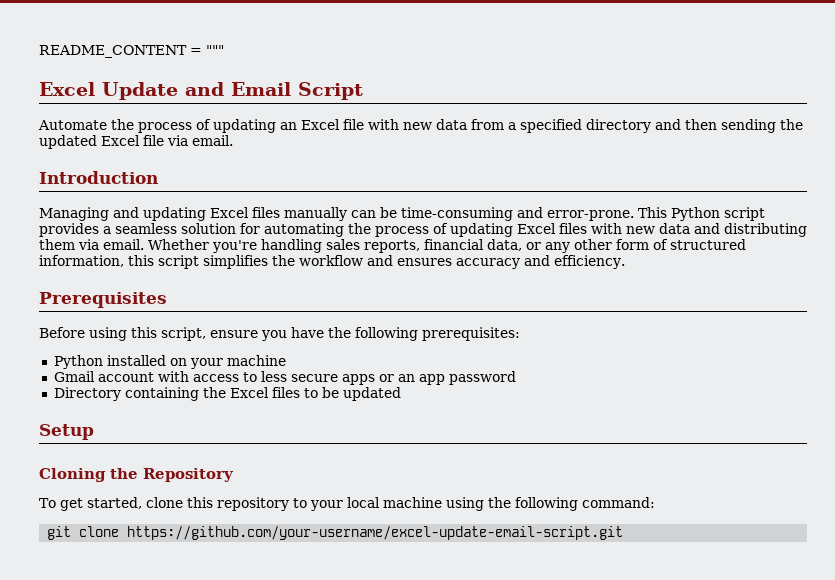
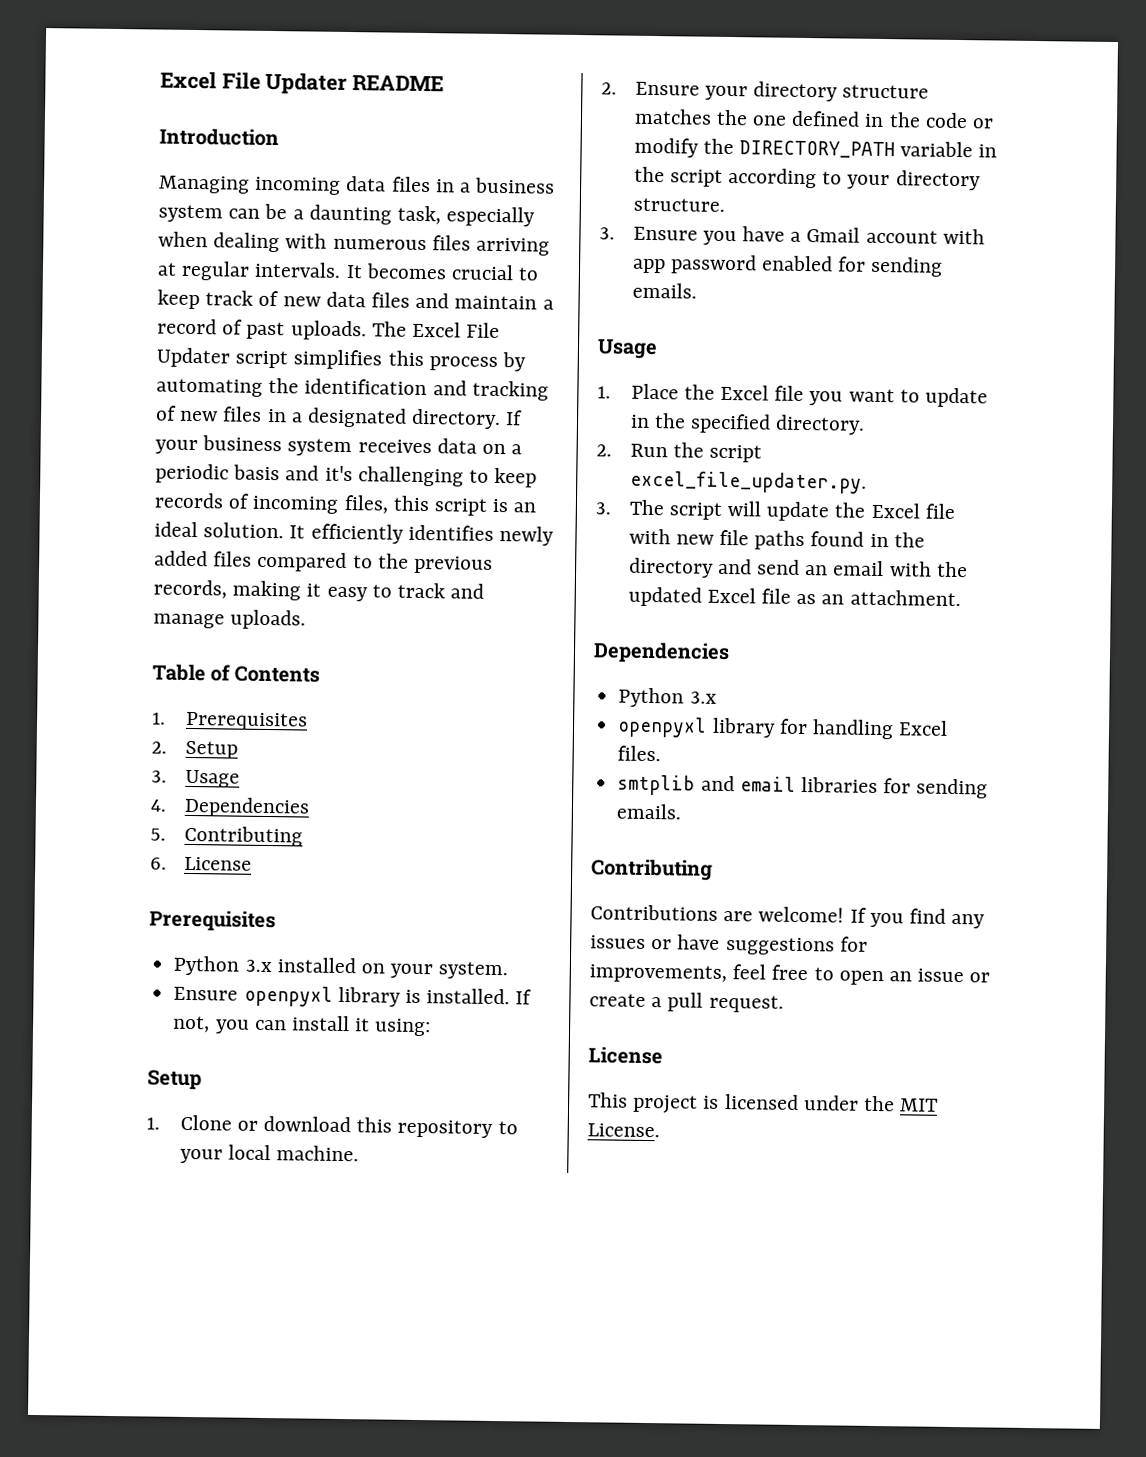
- README_CONTENT = """
- Excel Update and Email Script
- Automate the process of updating an Excel file with new data from a specified directory and then sending the updated Excel file via email.
+ Excel File Updater README
  Introduction
- Managing and updating Excel files manually can be time-consuming and error-prone. This Python script provides a seamless solution for automating the process of updating Excel files with new data and distributing them via email. Whether you're handling sales reports, financial data, or any other form of structured information, this script simplifies the workflow and ensures accuracy and efficiency.
+ Managing incoming data files in a business system can be a daunting task, especially when dealing with numerous files arriving at regular intervals. It becomes crucial to keep track of new data files and maintain a record of past uploads. The Excel File Updater script simplifies this process by automating the identification and tracking of new files in a designated directory. If your business system receives data on a periodic basis and it's challenging to keep records of incoming files, this script is an ideal solution. It efficiently identifies newly added files compared to the previous records, making it easy to track and manage uploads.
+ Table of Contents
+ 1. Prerequisites
+ 2. Setup
+ 3. Usage
+ 4. Dependencies
+ 5. Contributing
+ 6. License
  Prerequisites
- Before using this script, ensure you have the following prerequisites:
- Python installed on your machine
- Gmail account with access to less secure apps or an app password
- Directory containing the Excel files to be updated
+ Python 3.x installed on your system.
+ Ensure openpyxl library is installed. If not, you can install it using:
  Setup
- Cloning the Repository
- To get started, clone this repository to your local machine using the following command:
- git clone https://github.com/your-username/excel-update-email-script.git
+ 1. Clone or download this repository to your local machine.
+ 2. Ensure your directory structure matches the one defined in the code or modify the DIRECTORY_PATH variable in the script according to your directory structure.
+ 3. Ensure you have a Gmail account with app password enabled for sending emails.
+ Usage
+ 1. Place the Excel file you want to update in the specified directory.
+ 2. Run the script excel_file_updater.py.
+ 3. The script will update the Excel file with new file paths found in the directory and send an email with the updated Excel file as an attachment.
+ Dependencies
+ Python 3.x
+ openpyxl library for handling Excel files.
+ smtplib and email libraries for sending emails.
+ Contributing
+ Contributions are welcome! If you find any issues or have suggestions for improvements, feel free to open an issue or create a pull request.
+ License
+ This project is licensed under the MIT License.

